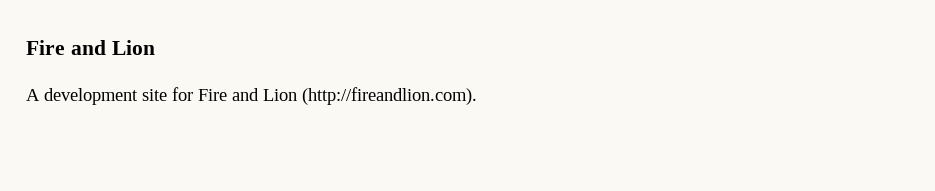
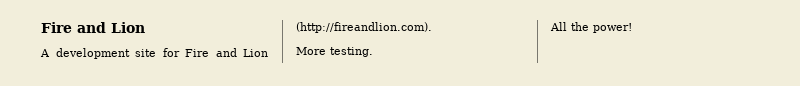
+ More testing.
+ All the power!

